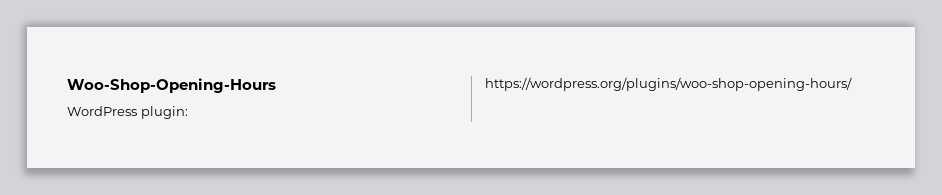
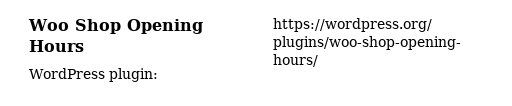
- Woo-Shop-Opening-Hours
+ Woo Shop Opening Hours

